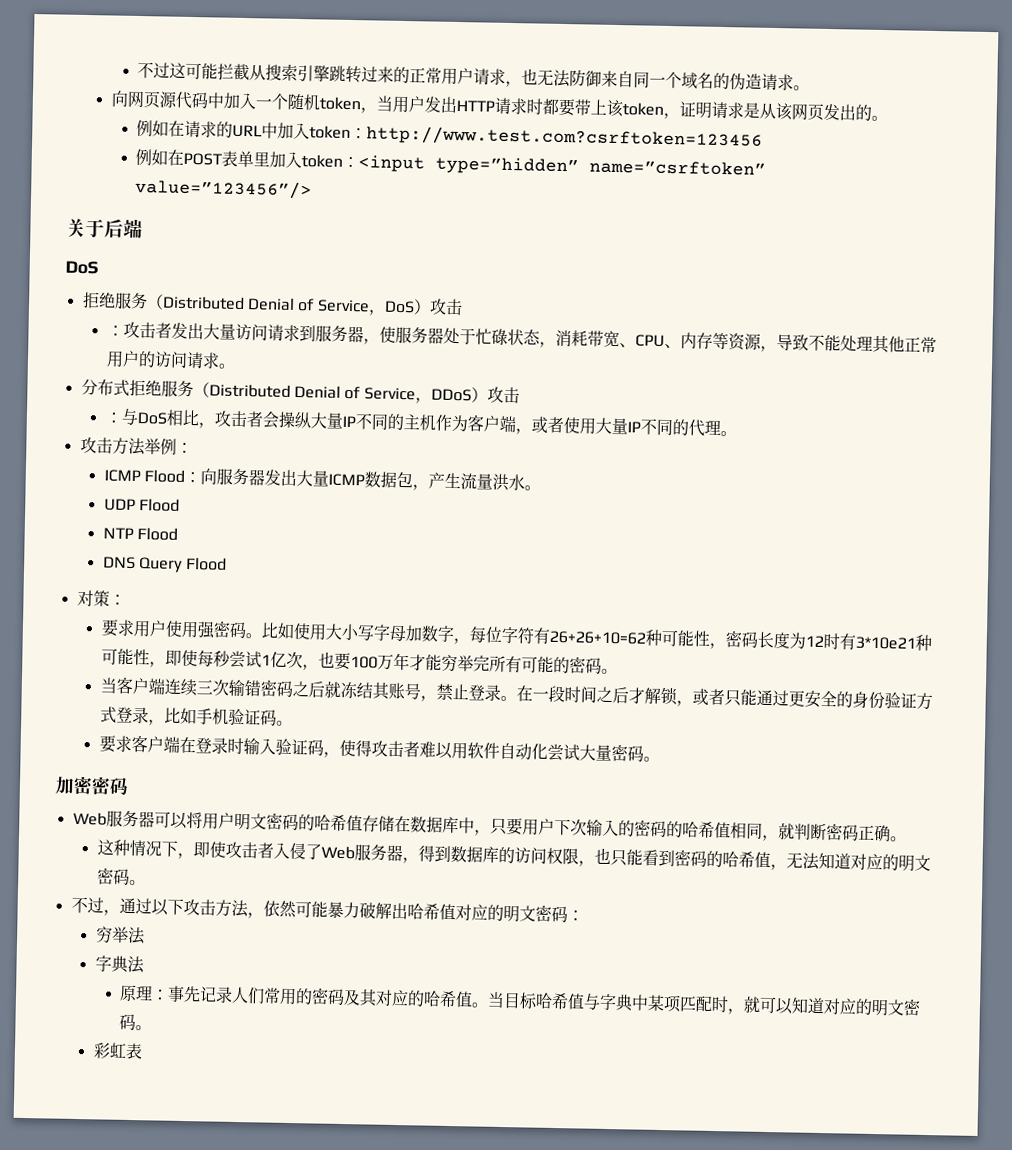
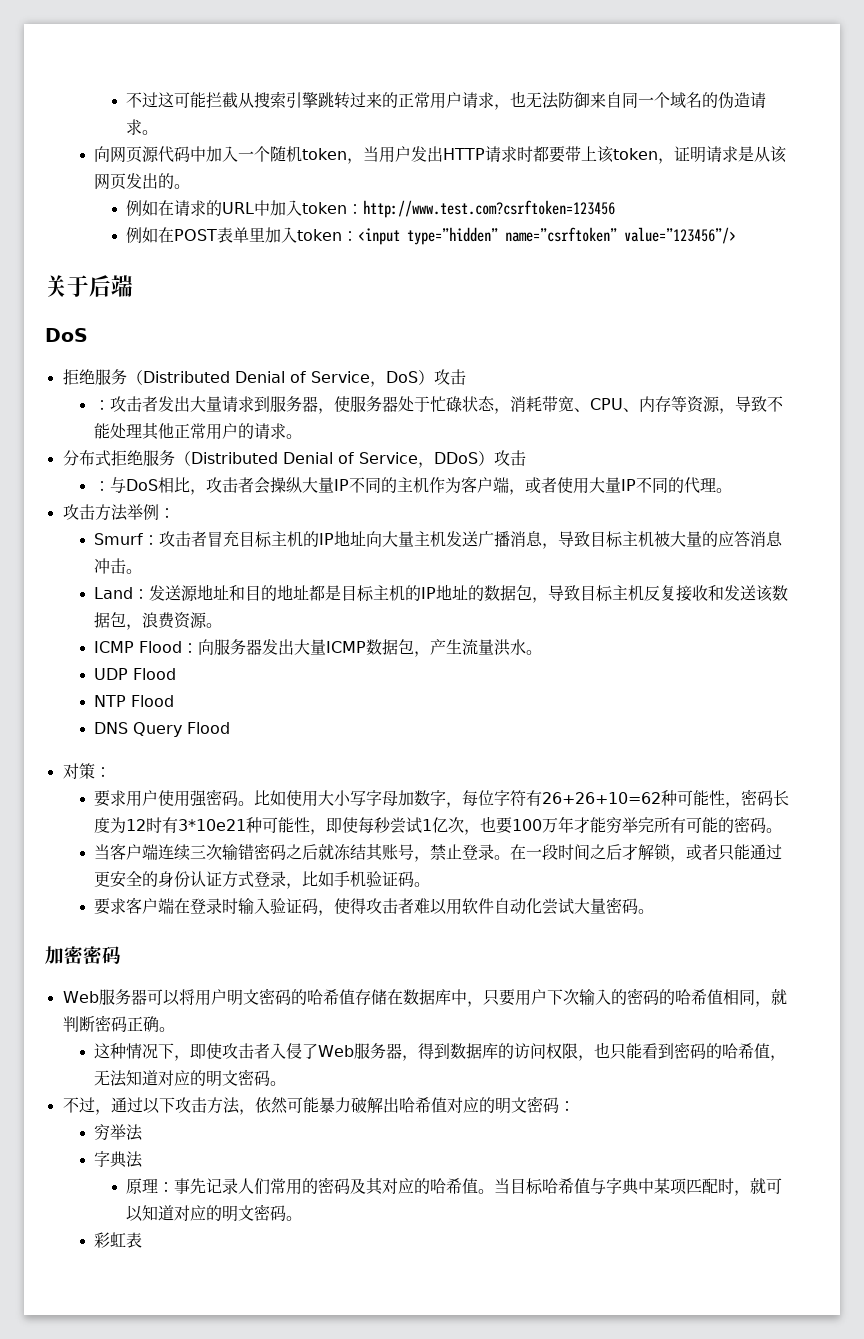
- ：攻击者发出大量访问请求到服务器，使服务器处于忙碌状态，消耗带宽、CPU、内存等资源，导致不能处理其他正常用户的访问请求。
+ ：攻击者发出大量请求到服务器，使服务器处于忙碌状态，消耗带宽、CPU、内存等资源，导致不能处理其他正常用户的请求。
+ Smurf：攻击者冒充目标主机的IP地址向大量主机发送广播消息，导致目标主机被大量的应答消息冲击。
+ Land：发送源地址和目的地址都是目标主机的IP地址的数据包，导致目标主机反复接收和发送该数据包，浪费资源。
- 在一段时间之后才解锁，或者只能通过更安全的身份验证方式登录，比如手机验证码。
+ 在一段时间之后才解锁，或者只能通过更安全的身份认证方式登录，比如手机验证码。

